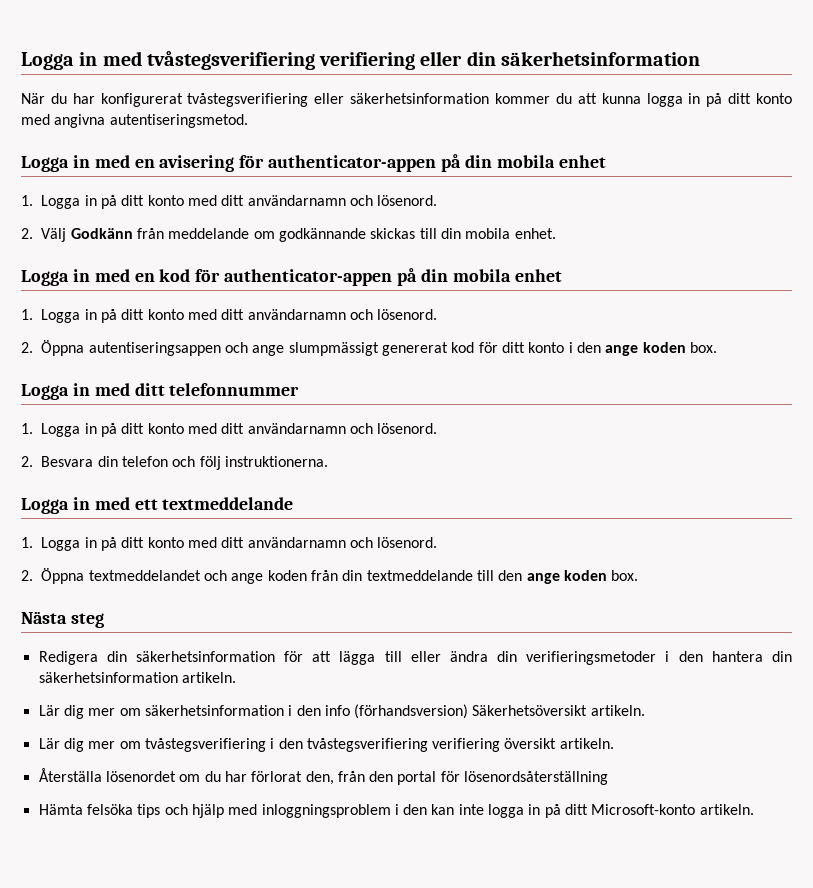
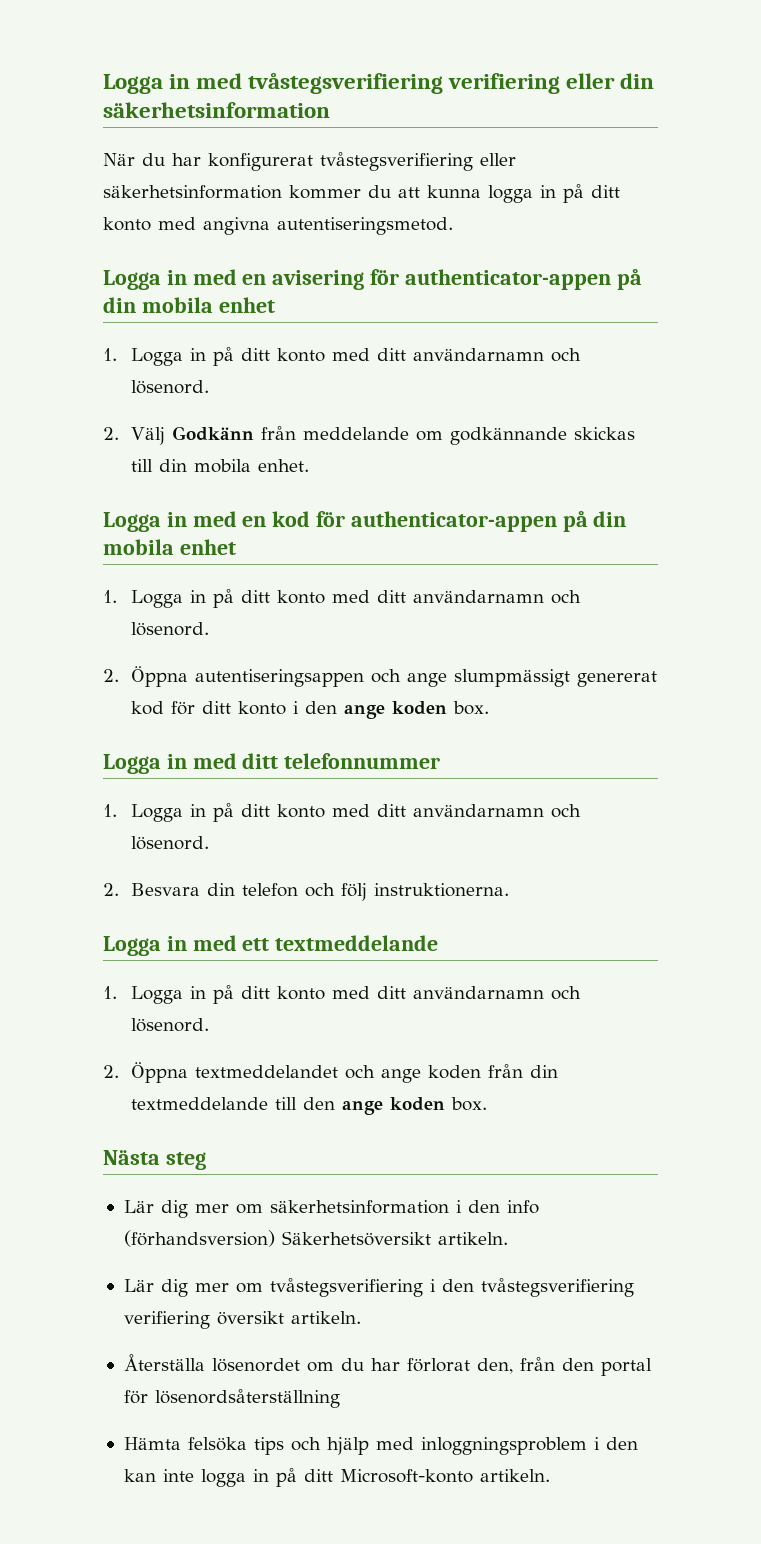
- Redigera din säkerhetsinformation för att lägga till eller ändra din verifieringsmetoder i den hantera din säkerhetsinformation artikeln.

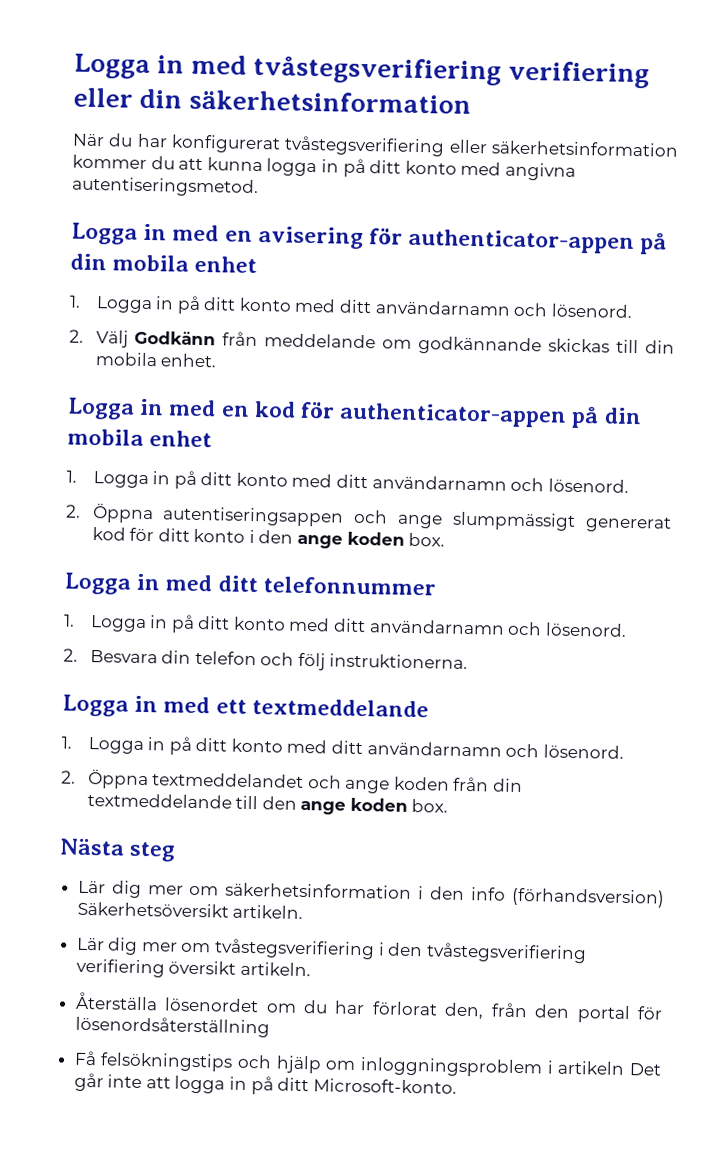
- Hämta felsöka tips och hjälp med inloggningsproblem i den kan inte logga in på ditt Microsoft-konto artikeln.
+ Få felsökningstips och hjälp om inloggningsproblem i artikeln Det går inte att logga in på ditt Microsoft-konto.

